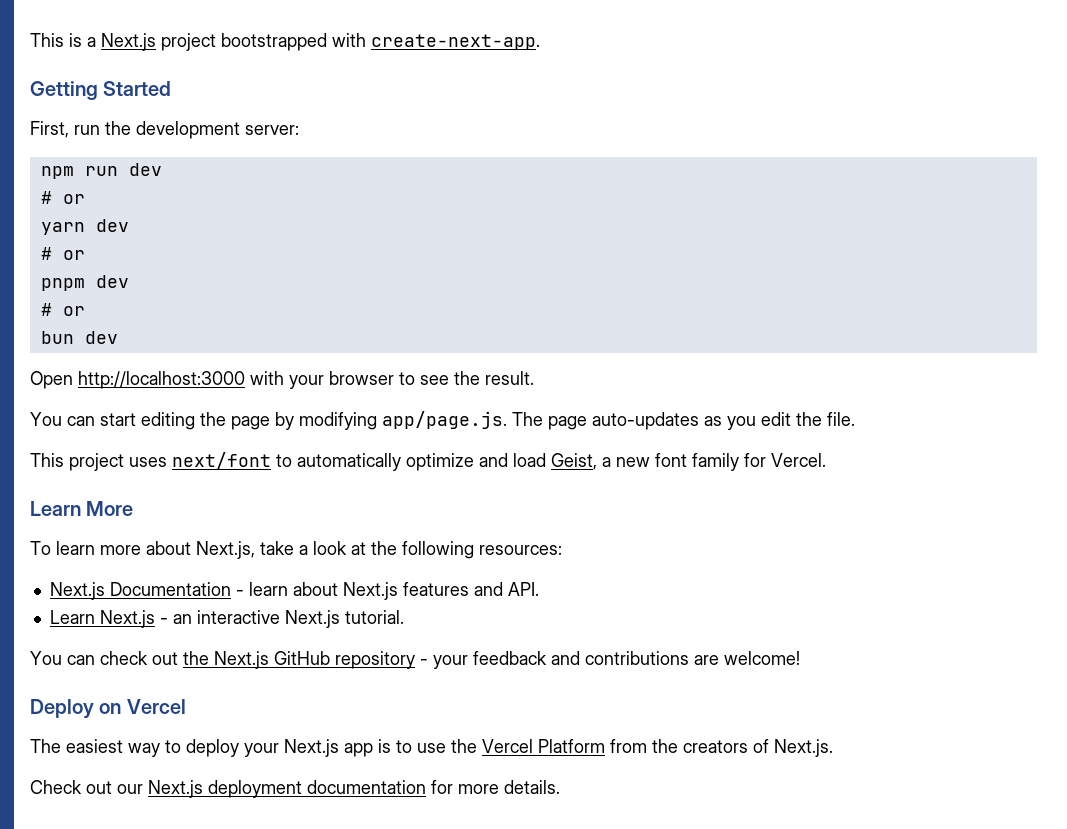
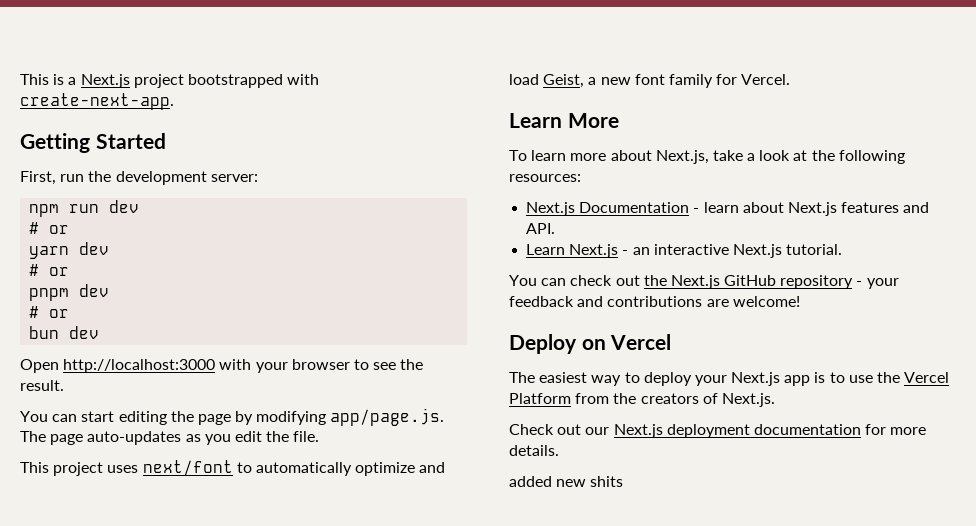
+ added new shits

